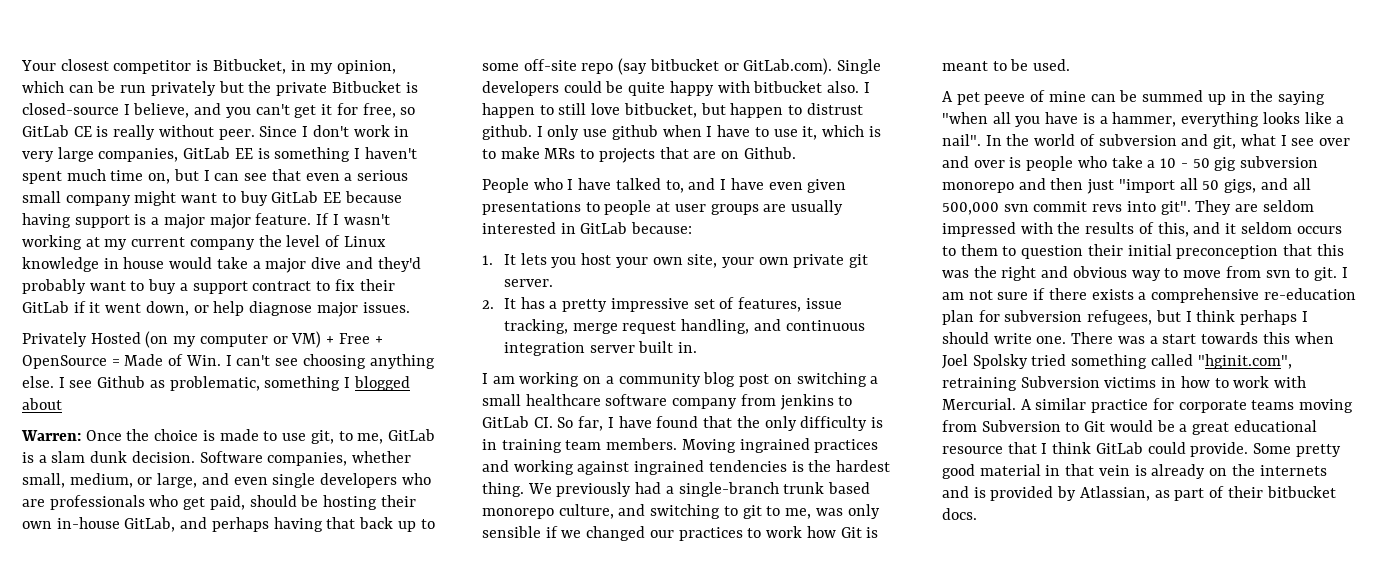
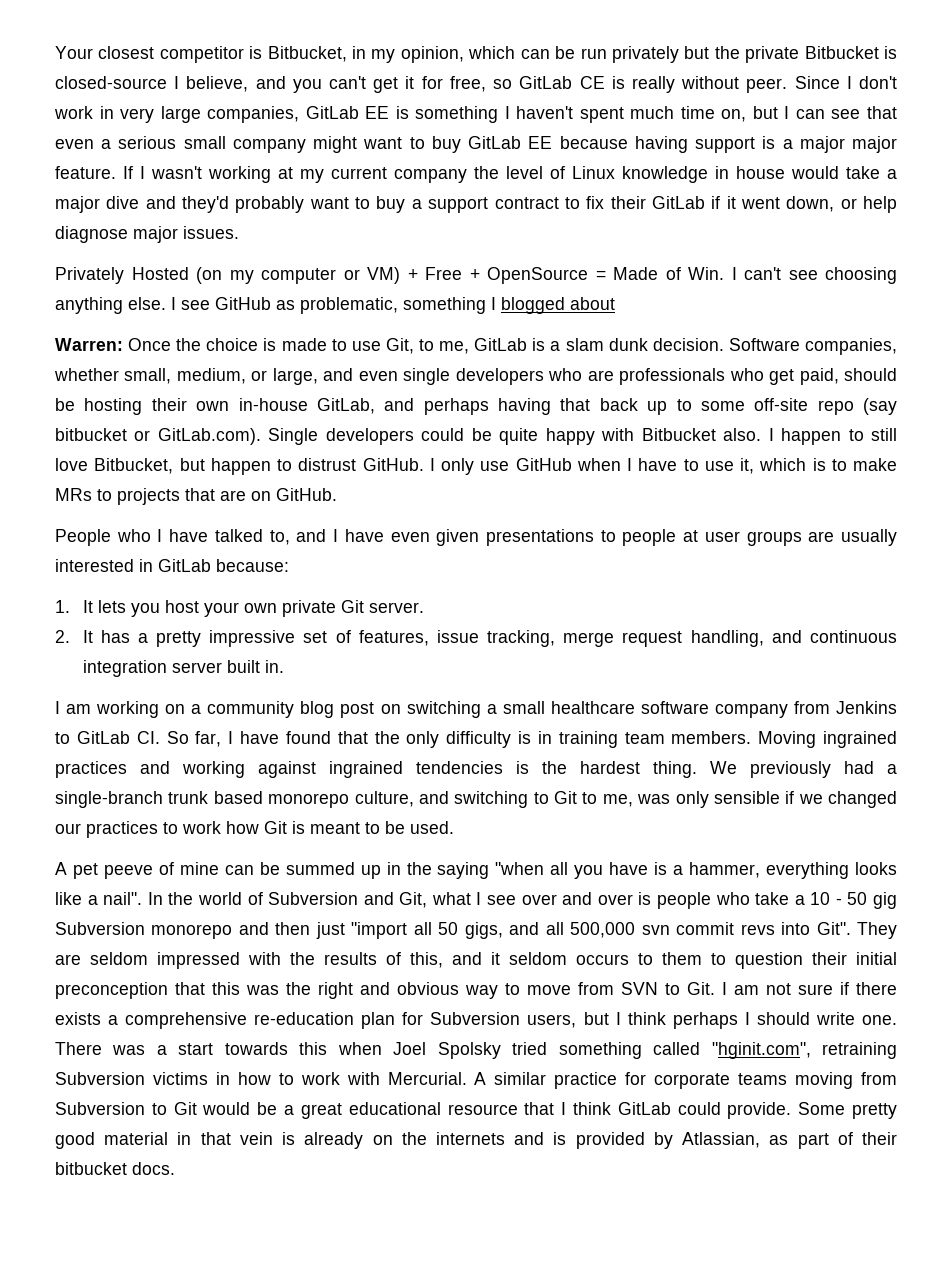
- I see Github as problematic, something I blogged about
+ I see GitHub as problematic, something I blogged about
- Warren: Once the choice is made to use git, to me, GitLab is a slam dunk decision.
+ Warren: Once the choice is made to use Git, to me, GitLab is a slam dunk decision.
- Software companies, whether small, medium, or large, and even single developers who are professionals who get paid, should be hosting their own in-house GitLab, and perhaps having that back up to some off-site repo (say bitbucket or GitLab.com). Single developers could be quite happy with bitbucket also.
+ Software companies, whether small, medium, or large, and even single developers who are professionals who get paid, should be hosting their own in-house GitLab, and perhaps having that back up to some off-site repo (say bitbucket or GitLab.com). Single developers could be quite happy with Bitbucket also.
- I happen to still love bitbucket, but happen to distrust github.
+ I happen to still love Bitbucket, but happen to distrust GitHub.
- I only use github when I have to use it, which is to make MRs to projects that are on Github.
+ I only use GitHub when I have to use it, which is to make MRs to projects that are on GitHub.
- 1. It lets you host your own site, your own private git server.
+ 1. It lets you host your own private Git server.
- I am working on a community blog post on switching a small healthcare software company from jenkins to GitLab CI. So far, I have found that the only difficulty is in training team members.
+ I am working on a community blog post on switching a small healthcare software company from Jenkins to GitLab CI. So far, I have found that the only difficulty is in training team members.
- We previously had a single-branch trunk based monorepo culture, and switching to git to me, was only sensible if we changed our practices to work how Git is meant to be used.
+ We previously had a single-branch trunk based monorepo culture, and switching to Git to me, was only sensible if we changed our practices to work how Git is meant to be used.
- In the world of subversion and git, what I see over and over is people who take a 10 - 50 gig subversion monorepo and then just "import all 50 gigs, and all 500,000 svn commit revs into git".
+ In the world of Subversion and Git, what I see over and over is people who take a 10 - 50 gig Subversion monorepo and then just "import all 50 gigs, and all 500,000 svn commit revs into Git".
- They are seldom impressed with the results of this, and it seldom occurs to them to question their initial preconception that this was the right and obvious way to move from svn to git. I am not sure if there exists a comprehensive re-education plan for subversion refugees, but I think perhaps I should write one.
+ They are seldom impressed with the results of this, and it seldom occurs to them to question their initial preconception that this was the right and obvious way to move from SVN to Git. I am not sure if there exists a comprehensive re-education plan for Subversion users, but I think perhaps I should write one.

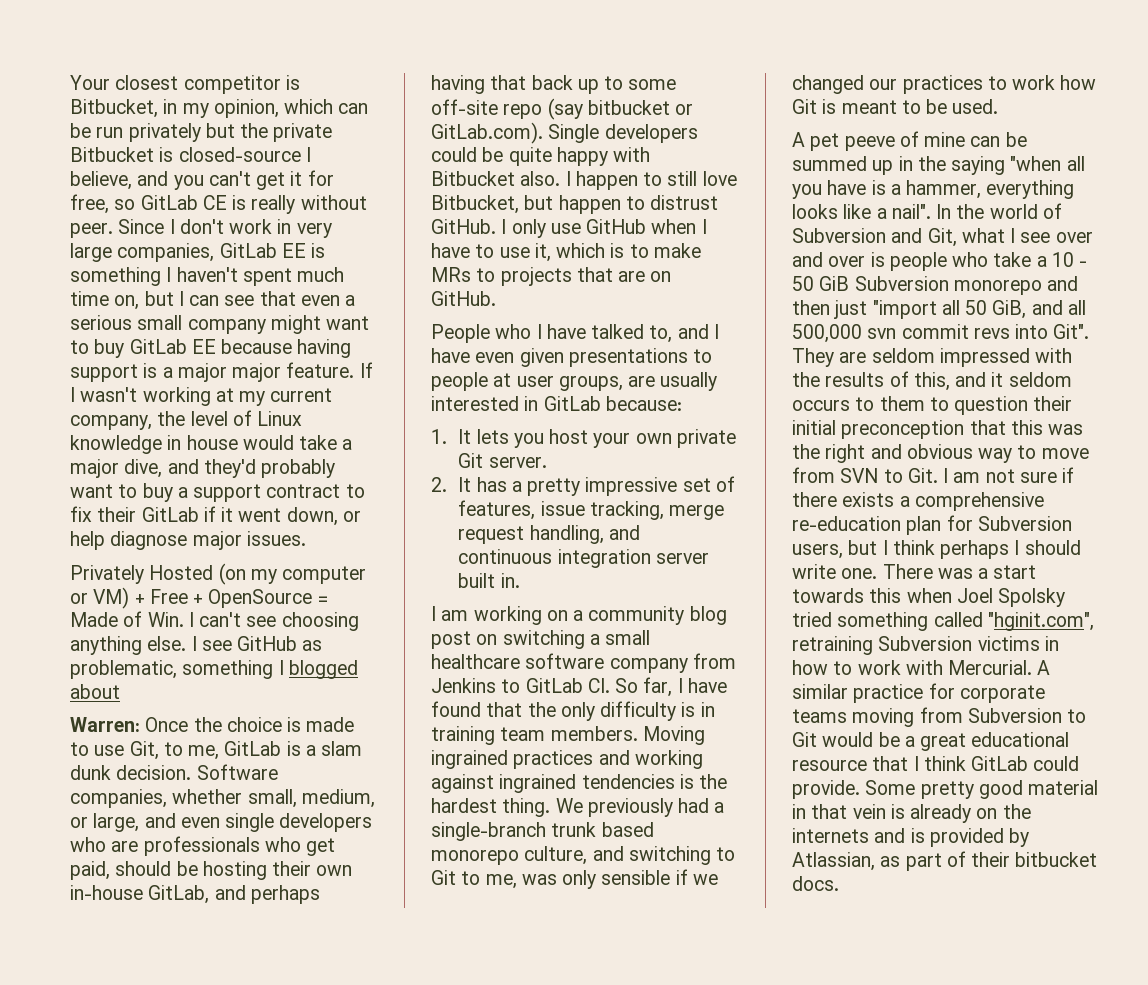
- If I wasn't working at my current company the level of Linux knowledge in house would take a major dive and they'd probably want to buy a support contract to fix their GitLab if it went down, or help diagnose major issues.
+ If I wasn't working at my current company, the level of Linux knowledge in house would take a major dive, and they'd probably want to buy a support contract to fix their GitLab if it went down, or help diagnose major issues.
- People who I have talked to, and I have even given presentations to people at user groups are usually interested in GitLab because:
+ People who I have talked to, and I have even given presentations to people at user groups, are usually interested in GitLab because:
- In the world of Subversion and Git, what I see over and over is people who take a 10 - 50 gig Subversion monorepo and then just "import all 50 gigs, and all 500,000 svn commit revs into Git".
+ In the world of Subversion and Git, what I see over and over is people who take a 10 - 50 GiB Subversion monorepo and then just "import all 50 GiB, and all 500,000 svn commit revs into Git".

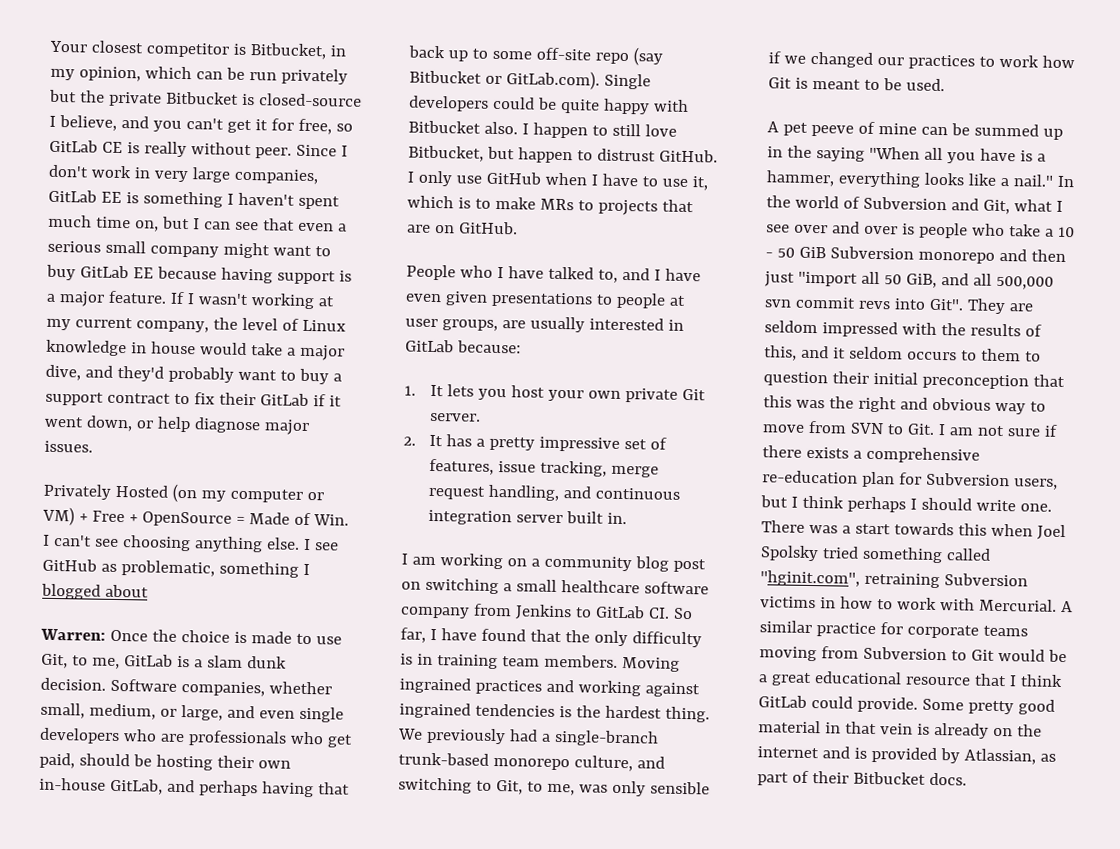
- Since I don't work in very large companies, GitLab EE is something I haven't spent much time on, but I can see that even a serious small company might want to buy GitLab EE because having support is a major major feature.
+ Since I don't work in very large companies, GitLab EE is something I haven't spent much time on, but I can see that even a serious small company might want to buy GitLab EE because having support is a major feature.
- Software companies, whether small, medium, or large, and even single developers who are professionals who get paid, should be hosting their own in-house GitLab, and perhaps having that back up to some off-site repo (say bitbucket or GitLab.com). Single developers could be quite happy with Bitbucket also.
+ Software companies, whether small, medium, or large, and even single developers who are professionals who get paid, should be hosting their own in-house GitLab, and perhaps having that back up to some off-site repo (say Bitbucket or GitLab.com). Single developers could be quite happy with Bitbucket also.
- We previously had a single-branch trunk based monorepo culture, and switching to Git to me, was only sensible if we changed our practices to work how Git is meant to be used.
+ We previously had a single-branch trunk-based monorepo culture, and switching to Git, to me, was only sensible if we changed our practices to work how Git is meant to be used.
- A pet peeve of mine can be summed up in the saying "when all you have is a hammer, everything looks like a nail".
+ A pet peeve of mine can be summed up in the saying "When all you have is a hammer, everything looks like a nail."
- Some pretty good material in that vein is already on the internets and is provided by Atlassian, as part of their bitbucket docs.
+ Some pretty good material in that vein is already on the internet and is provided by Atlassian, as part of their Bitbucket docs.

